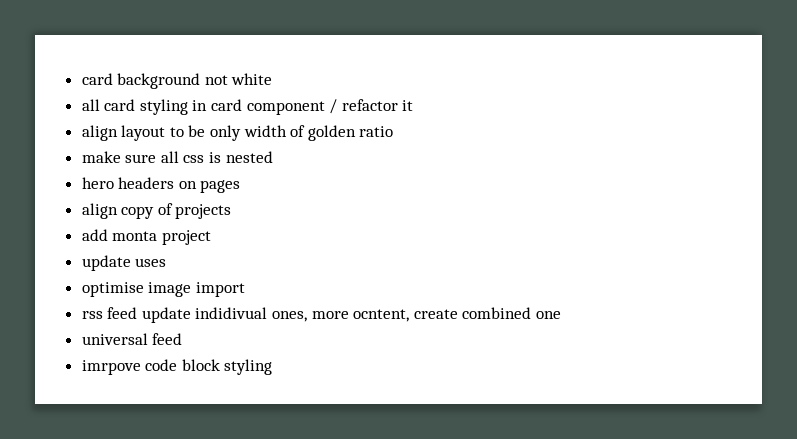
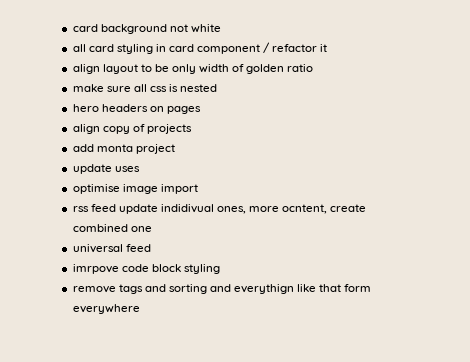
+ remove tags and sorting and everythign like that form everywhere

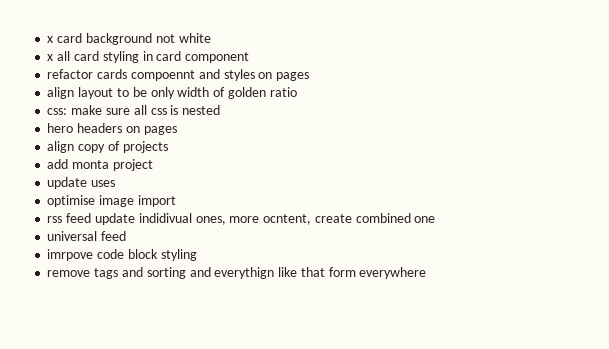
- card background not white
+ x card background not white
- all card styling in card component / refactor it
+ x all card styling in card component
+ refactor cards compoennt and styles on pages
- make sure all css is nested
+ css: make sure all css is nested

